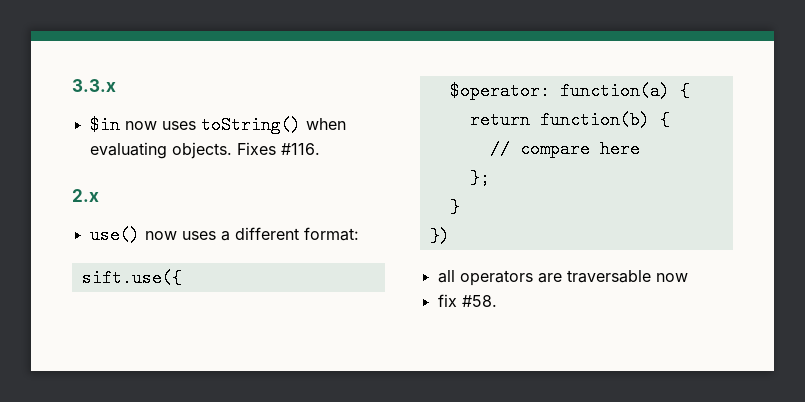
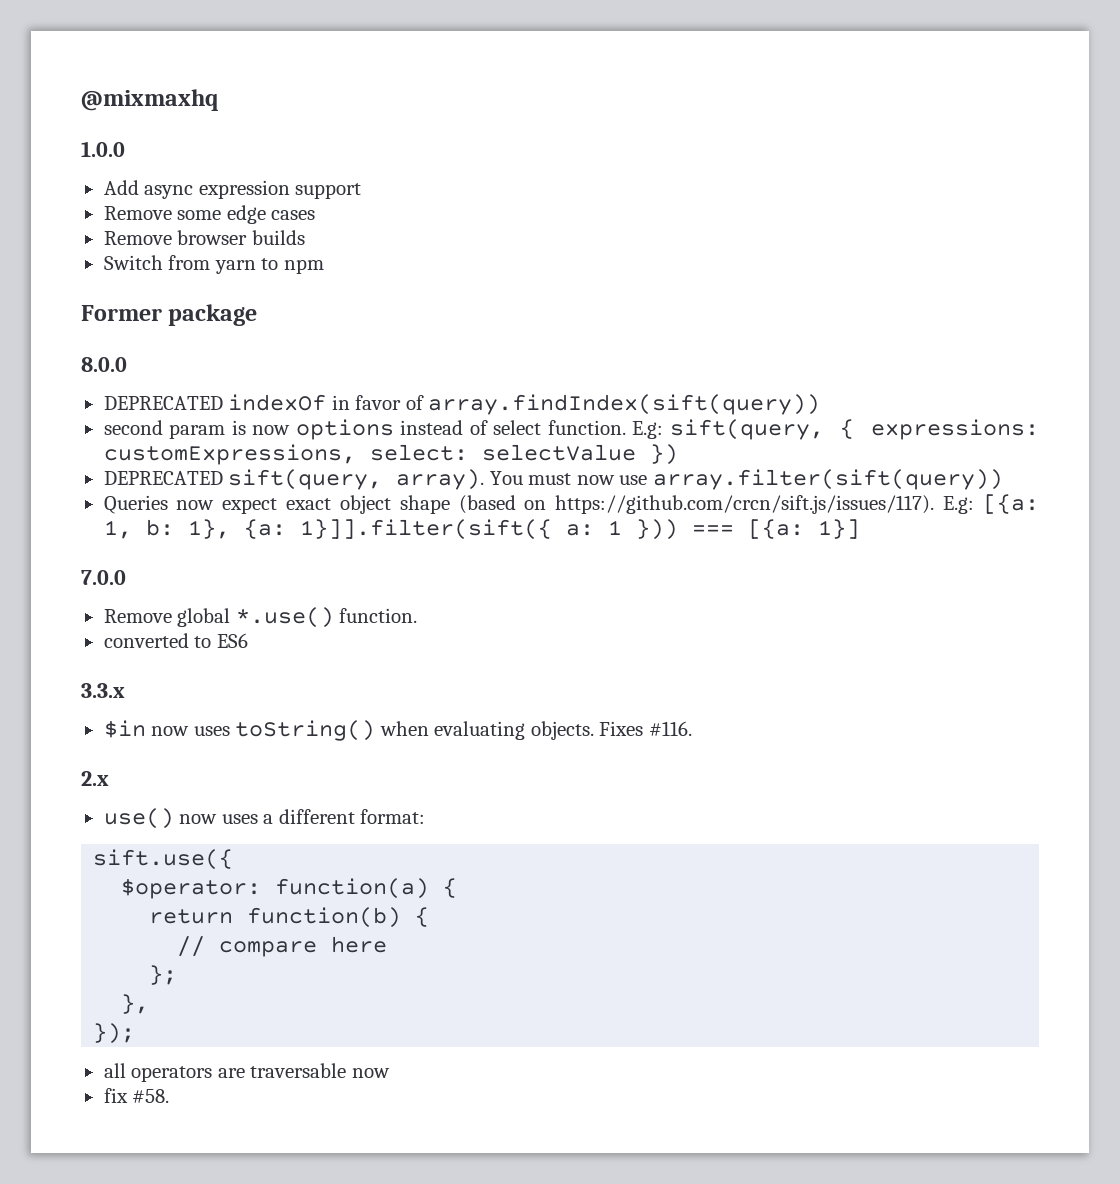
+ @mixmaxhq
+ 1.0.0
+ Add async expression support
+ Remove some edge cases
+ Remove browser builds
+ Switch from yarn to npm
+ Former package
+ 8.0.0
+ DEPRECATED indexOf in favor of array.findIndex(sift(query))
+ second param is now options instead of select function. E.g: sift(query, { expressions: customExpressions, select: selectValue })
+ DEPRECATED sift(query, array). You must now use array.filter(sift(query))
+ Queries now expect exact object shape (based on https://github.com/crcn/sift.js/issues/117). E.g: [{a: 1, b: 1}, {a: 1}]].filter(sift({ a: 1 })) === [{a: 1}]
+ 7.0.0
+ Remove global *.use() function.
+ converted to ES6
- }
- })
+ },
+ });

